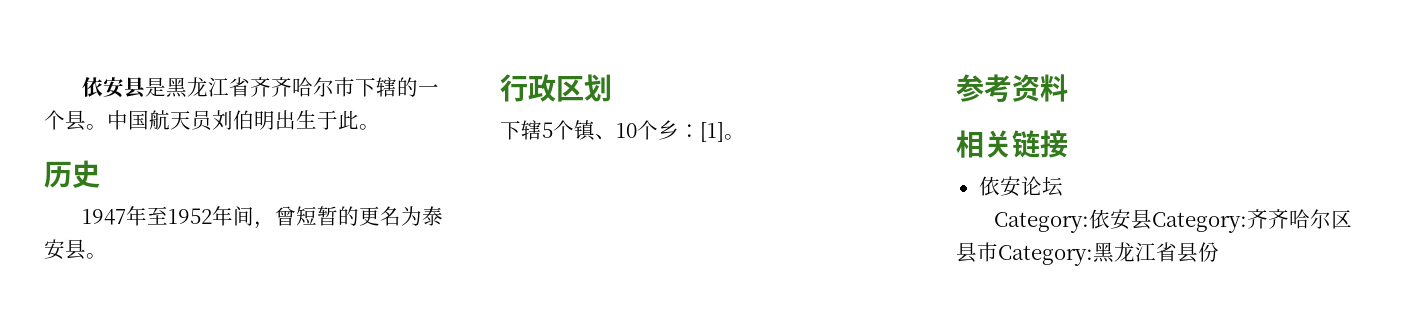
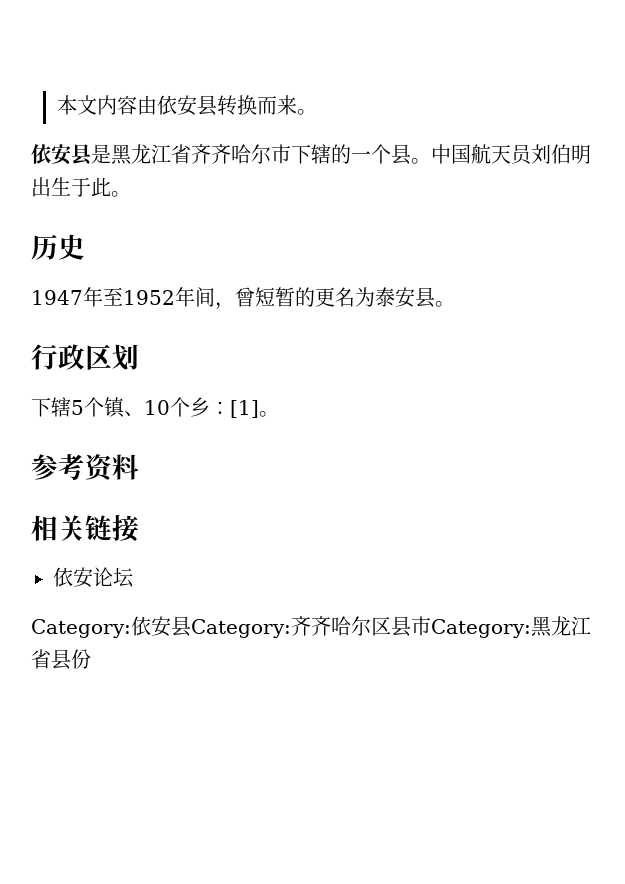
+ 本文内容由依安县转换而来。

